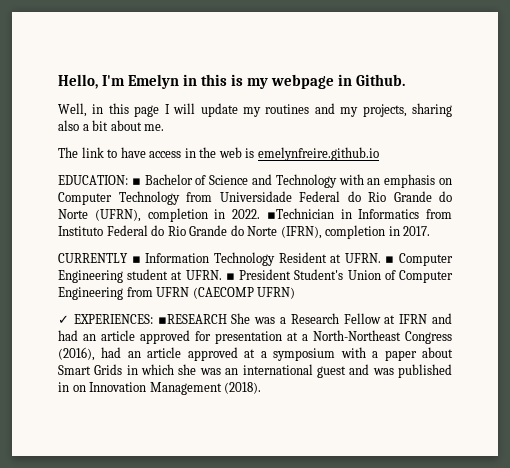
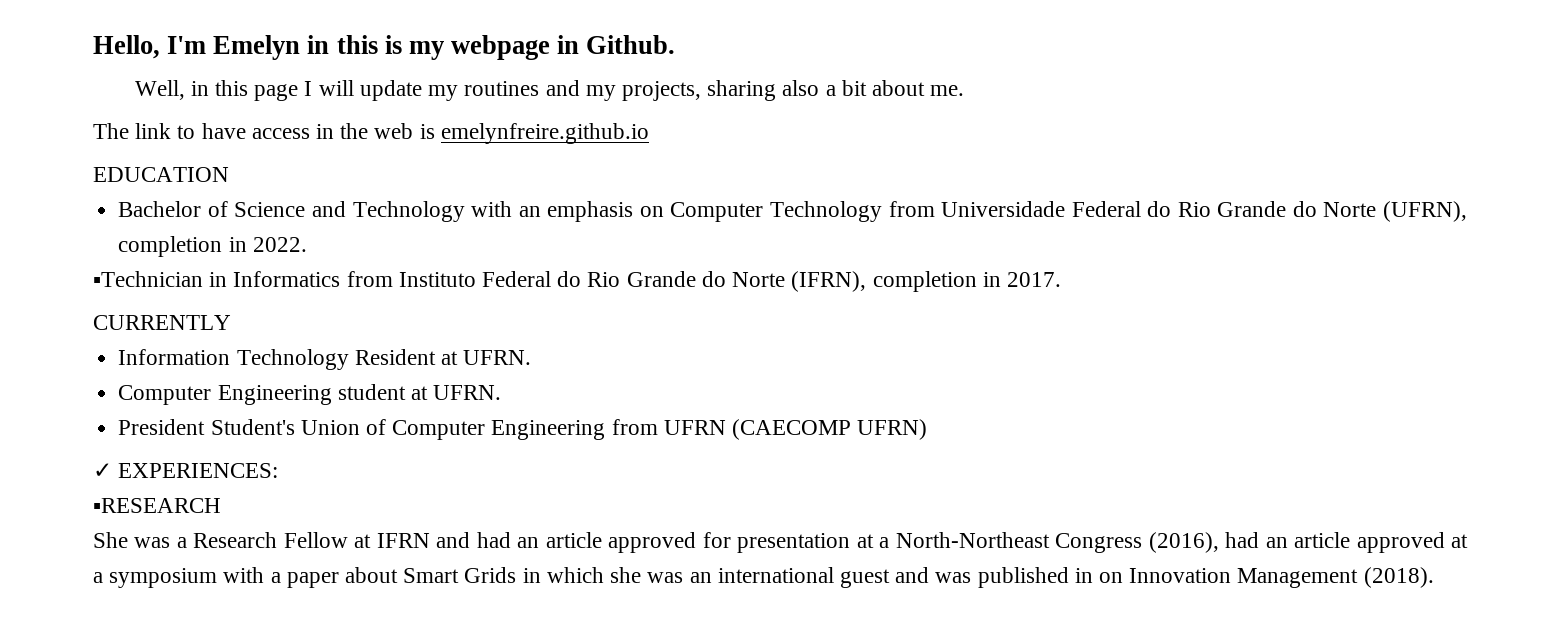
- EDUCATION: ▪ Bachelor of Science and Technology with an emphasis on Computer Technology from Universidade Federal do Rio Grande do Norte (UFRN), completion in 2022. ▪Technician in Informatics from Instituto Federal do Rio Grande do Norte (IFRN), completion in 2017.
+ EDUCATION
+ Bachelor of Science and Technology with an emphasis on Computer Technology from Universidade Federal do Rio Grande do Norte (UFRN), completion in 2022.
+ ▪Technician in Informatics from Instituto Federal do Rio Grande do Norte (IFRN), completion in 2017.
- CURRENTLY ▪ Information Technology Resident at UFRN. ▪ Computer Engineering student at UFRN. ▪ President Student's Union of Computer Engineering from UFRN (CAECOMP UFRN)
+ CURRENTLY
+ Information Technology Resident at UFRN.
+ Computer Engineering student at UFRN.
+ President Student's Union of Computer Engineering from UFRN (CAECOMP UFRN)
- ✓ EXPERIENCES: ▪RESEARCH She was a Research Fellow at IFRN and had an article approved for presentation at a North-Northeast Congress (2016), had an article approved at a symposium with a paper about Smart Grids in which she was an international guest and was published in on Innovation Management (2018).
+ ✓ EXPERIENCES:
+ ▪RESEARCH
+ She was a Research Fellow at IFRN and had an article approved for presentation at a North-Northeast Congress (2016), had an article approved at a symposium with a paper about Smart Grids in which she was an international guest and was published in on Innovation Management (2018).

